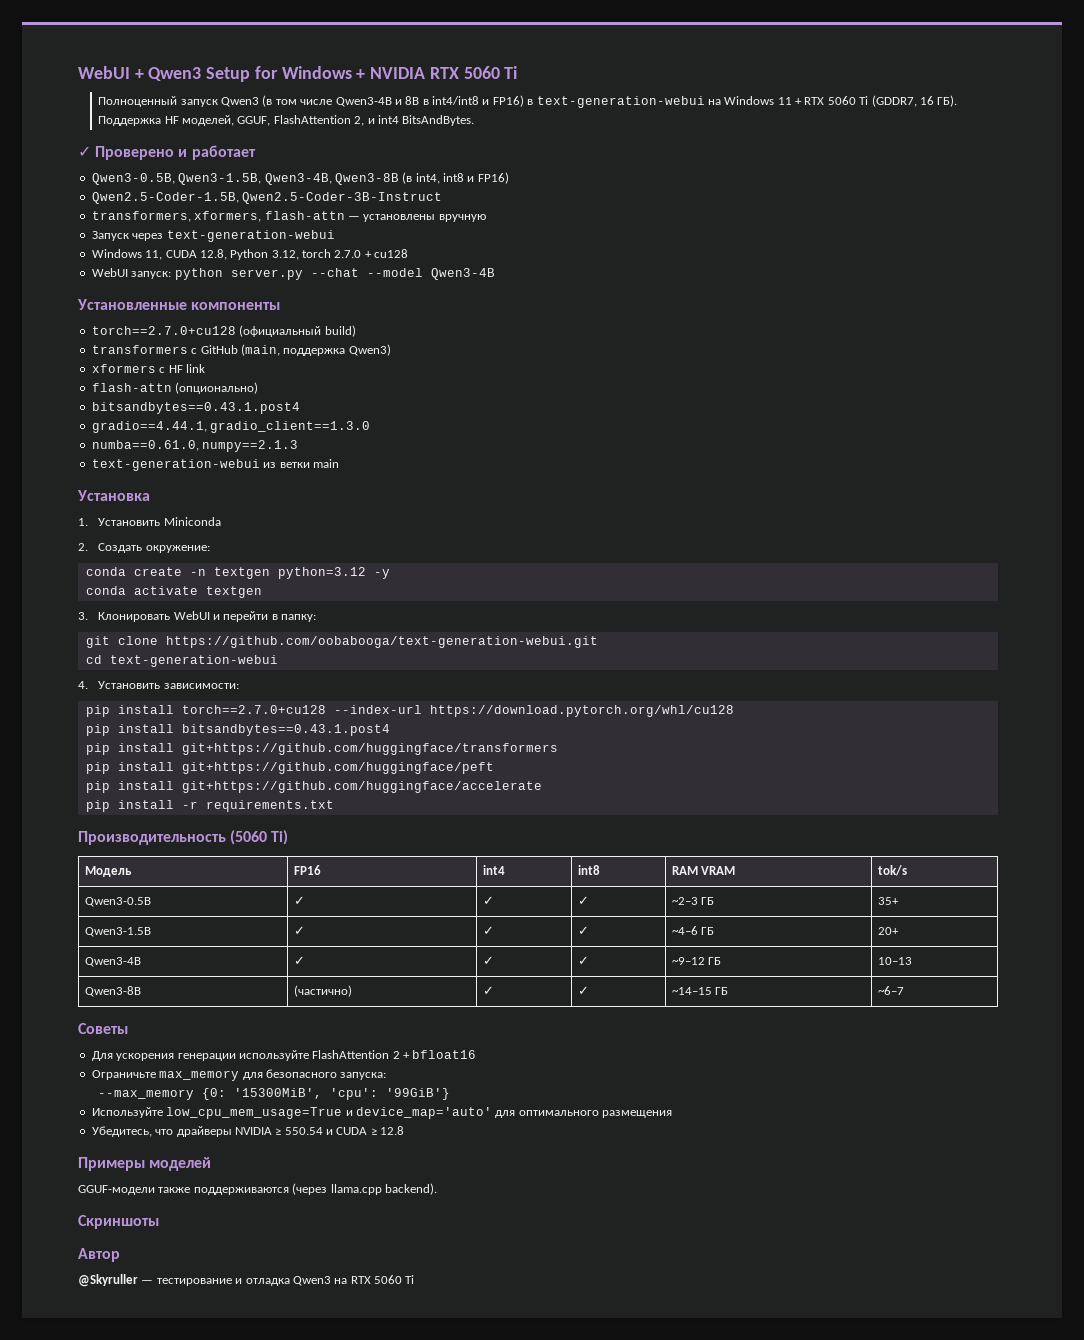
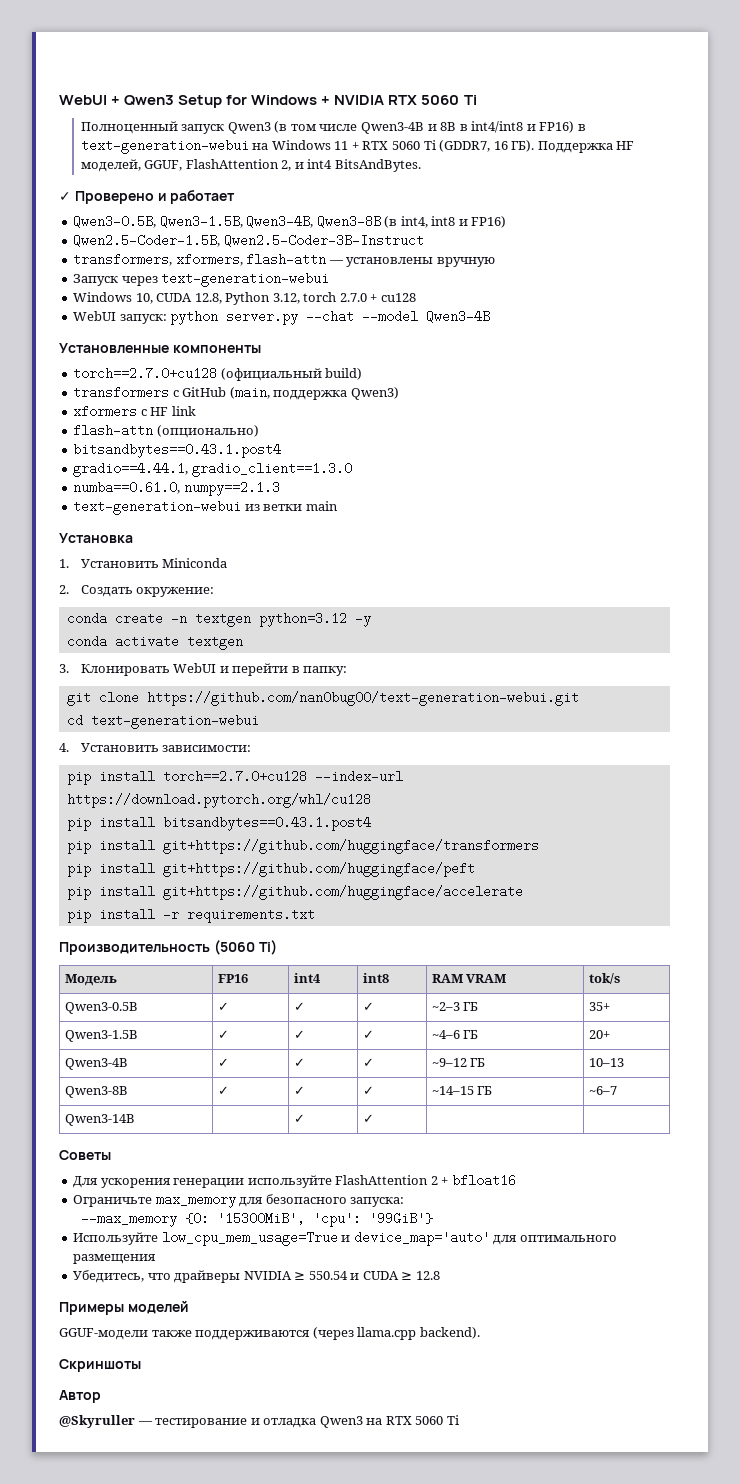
- Windows 11, CUDA 12.8, Python 3.12, torch 2.7.0 + cu128
+ Windows 10, CUDA 12.8, Python 3.12, torch 2.7.0 + cu128
- git clone https://github.com/oobabooga/text-generation-webui.git
+ git clone https://github.com/nan0bug00/text-generation-webui.git
- Qwen3-8B | (частично) | ✓ | ✓ | ~14–15 ГБ | ~6–7
+ Qwen3-8B | ✓ | ✓ | ✓ | ~14–15 ГБ | ~6–7
+ Qwen3-14B | | ✓ | ✓ | |

